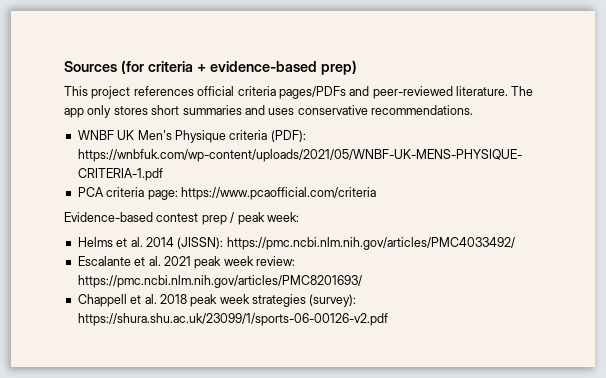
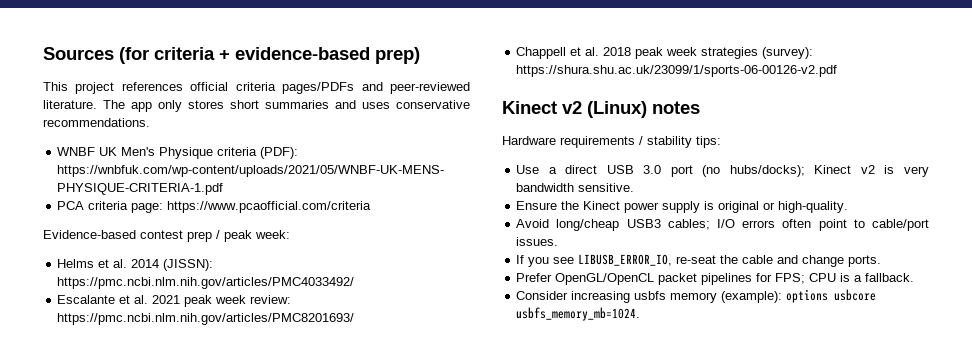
+ Kinect v2 (Linux) notes
+ Hardware requirements / stability tips:
+ Use a direct USB 3.0 port (no hubs/docks); Kinect v2 is very bandwidth sensitive.
+ Ensure the Kinect power supply is original or high-quality.
+ Avoid long/cheap USB3 cables; I/O errors often point to cable/port issues.
+ If you see LIBUSB_ERROR_IO, re-seat the cable and change ports.
+ Prefer OpenGL/OpenCL packet pipelines for FPS; CPU is a fallback.
+ Consider increasing usbfs memory (example): options usbcore usbfs_memory_mb=1024.

